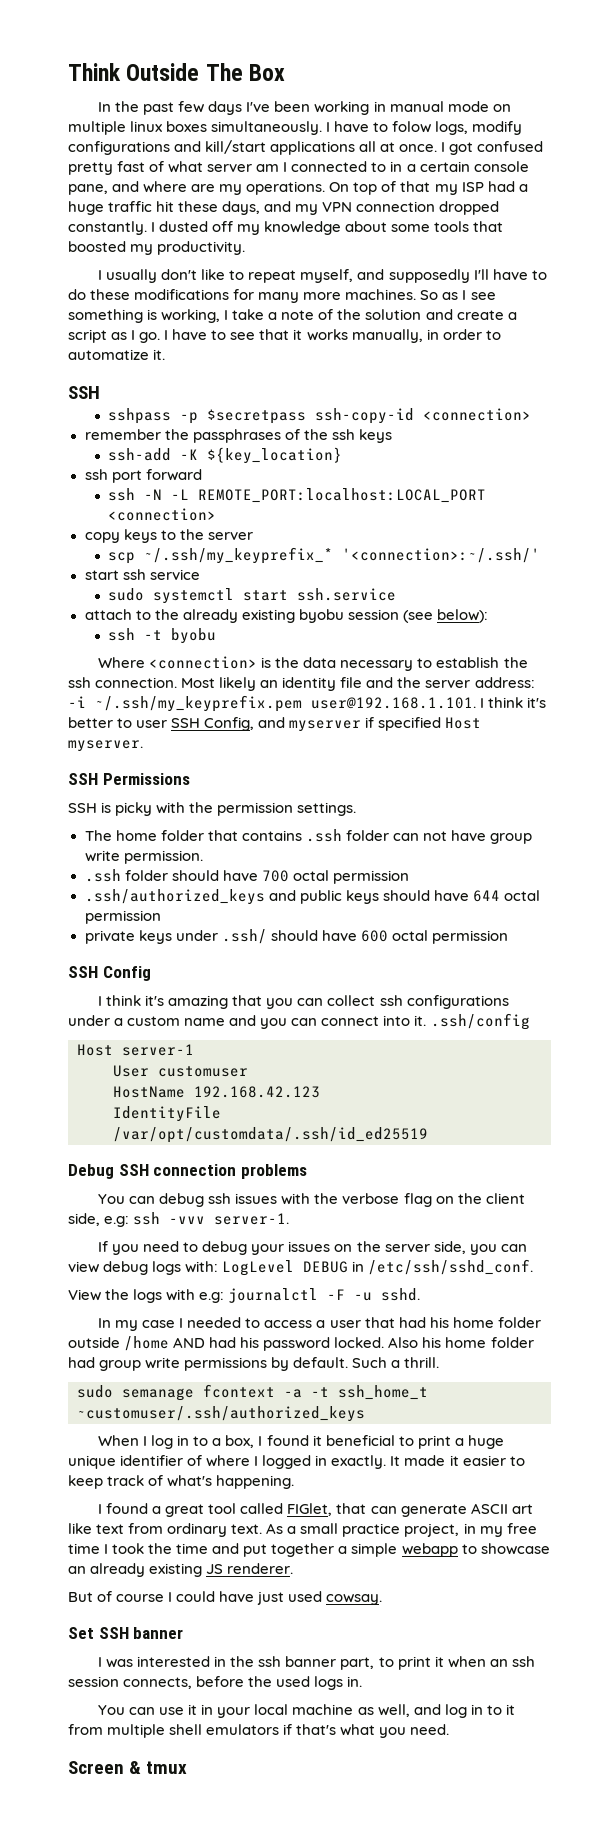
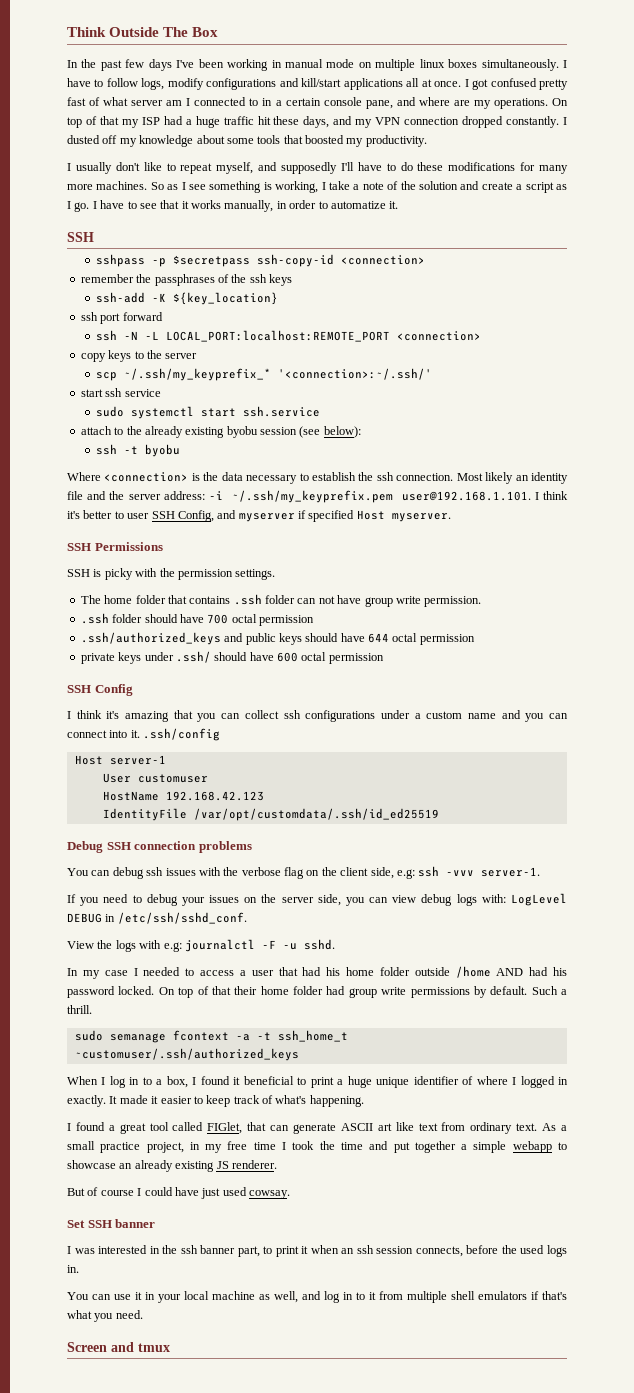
- I have to folow logs, modify configurations and kill/start applications all at once.
+ I have to follow logs, modify configurations and kill/start applications all at once.
- ssh -N -L REMOTE_PORT:localhost:LOCAL_PORT <connection>
+ ssh -N -L LOCAL_PORT:localhost:REMOTE_PORT <connection>
- Also his home folder had group write permissions by default.
+ On top of that their home folder had group write permissions by default.
- Screen & tmux
+ Screen and tmux

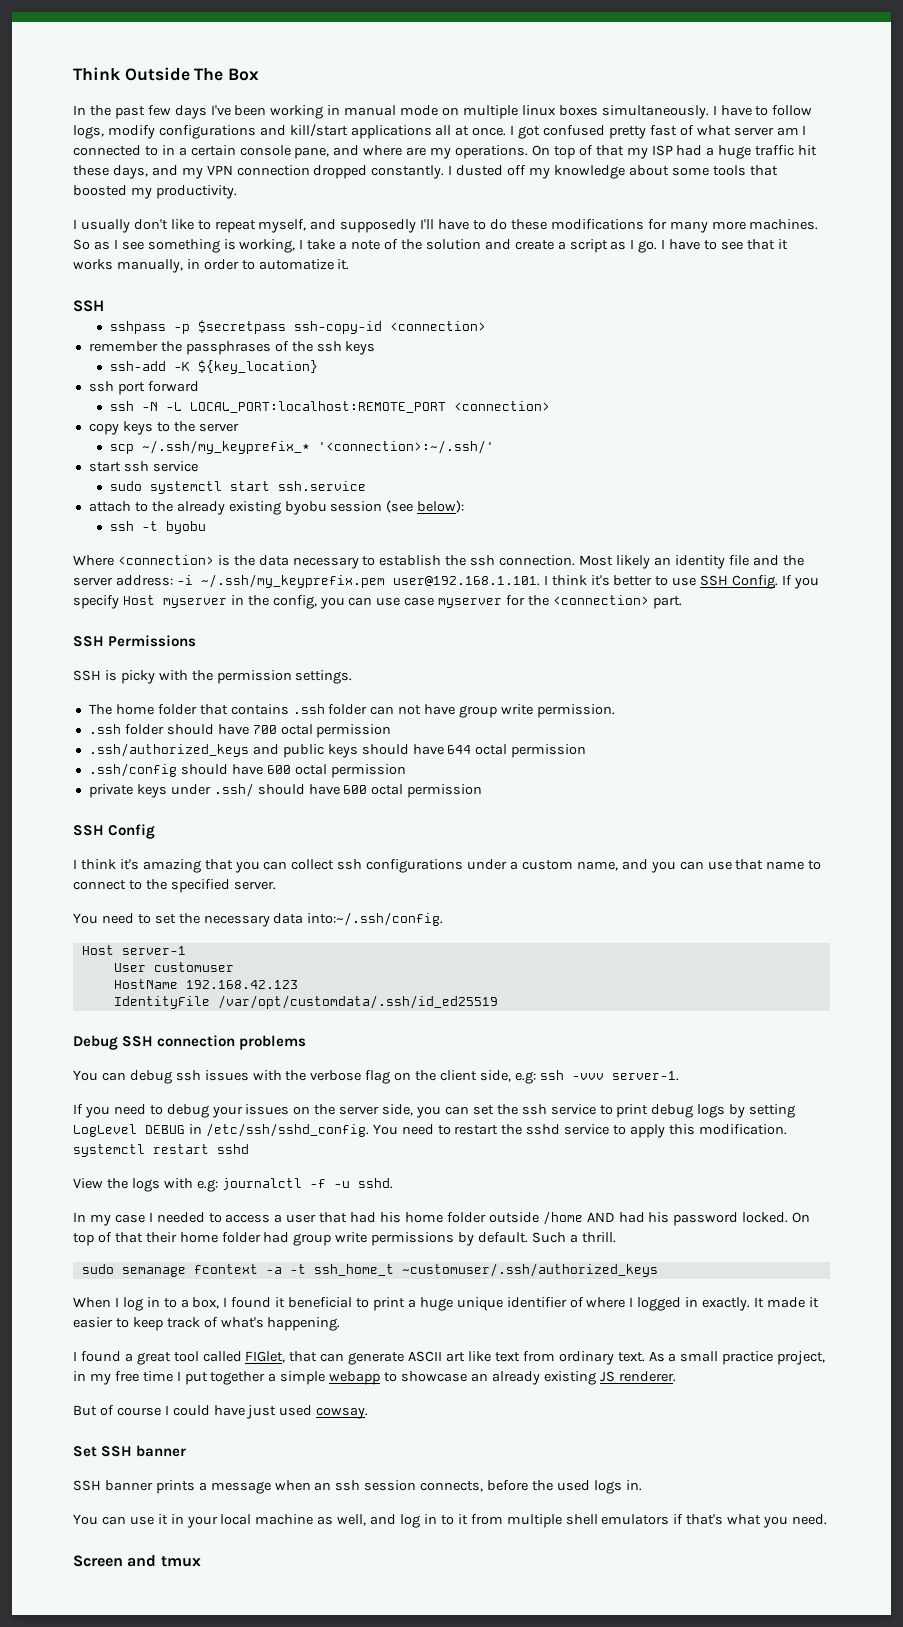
- Most likely an identity file and the server address: -i ~/.ssh/my_keyprefix.pem user@192.168.1.101. I think it's better to user SSH Config, and myserver if specified Host myserver.
+ Most likely an identity file and the server address: -i ~/.ssh/my_keyprefix.pem user@192.168.1.101. I think it's better to use SSH Config. If you specify Host myserver in the config, you can use case myserver for the <connection> part.
+ .ssh/config should have 600 octal permission
- I think it's amazing that you can collect ssh configurations under a custom name and you can connect into it. .ssh/config
+ I think it's amazing that you can collect ssh configurations under a custom name, and you can use that name to connect to the specified server.
+ You need to set the necessary data into:~/.ssh/config.
- If you need to debug your issues on the server side, you can view debug logs with: LogLevel DEBUG in /etc/ssh/sshd_conf.
+ If you need to debug your issues on the server side, you can set the ssh service to print debug logs by setting LogLevel DEBUG in /etc/ssh/sshd_config. You need to restart the sshd service to apply this modification. systemctl restart sshd
- View the logs with e.g: journalctl -F -u sshd.
+ View the logs with e.g: journalctl -f -u sshd.
- As a small practice project, in my free time I took the time and put together a simple webapp to showcase an already existing JS renderer.
+ As a small practice project, in my free time I put together a simple webapp to showcase an already existing JS renderer.
- I was interested in the ssh banner part, to print it when an ssh session connects, before the used logs in.
+ SSH banner prints a message when an ssh session connects, before the used logs in.

